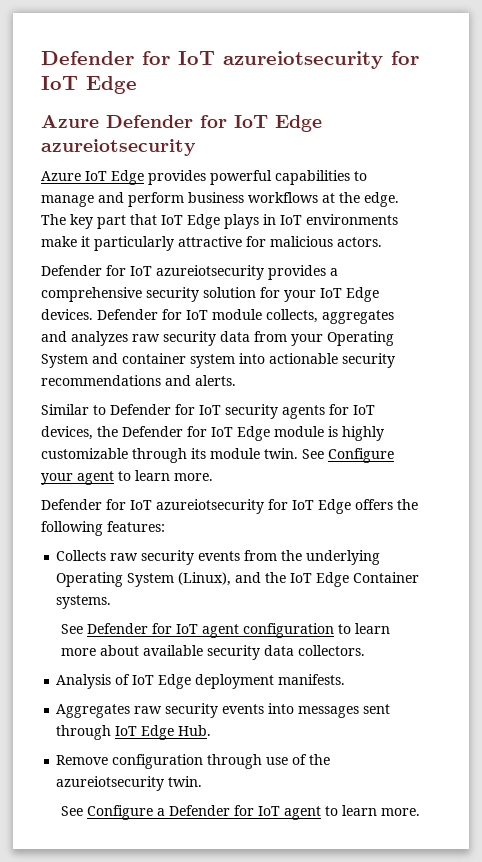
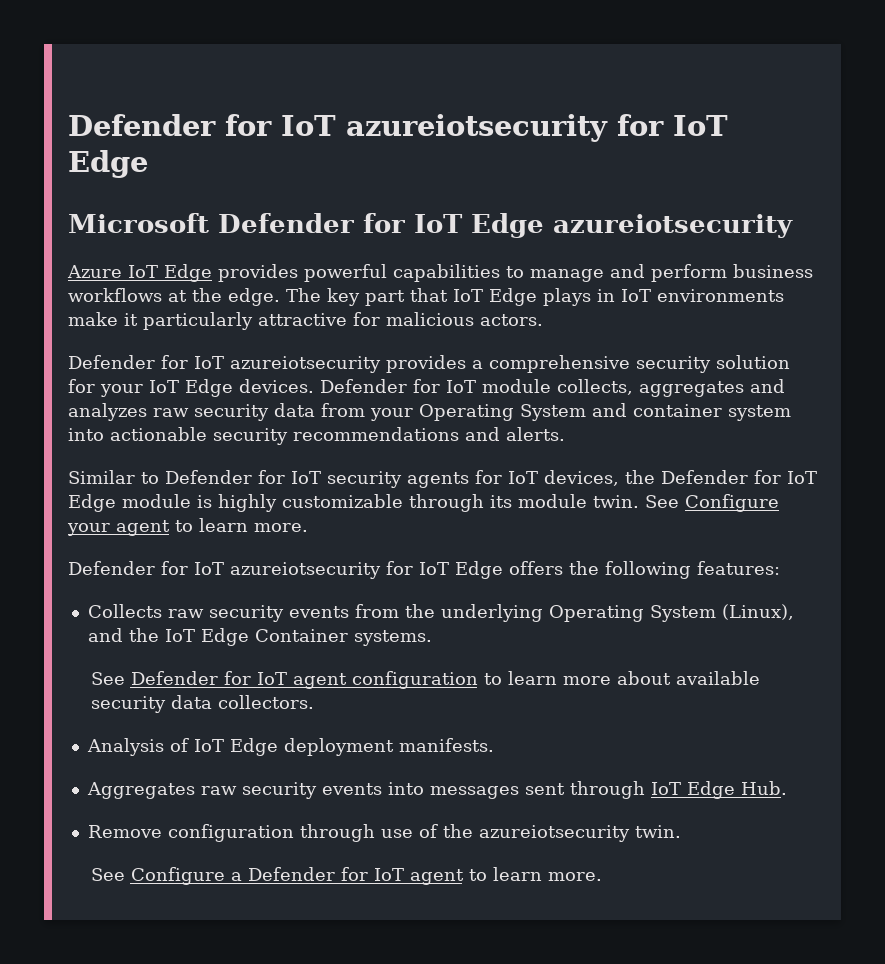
- Azure Defender for IoT Edge azureiotsecurity
+ Microsoft Defender for IoT Edge azureiotsecurity

